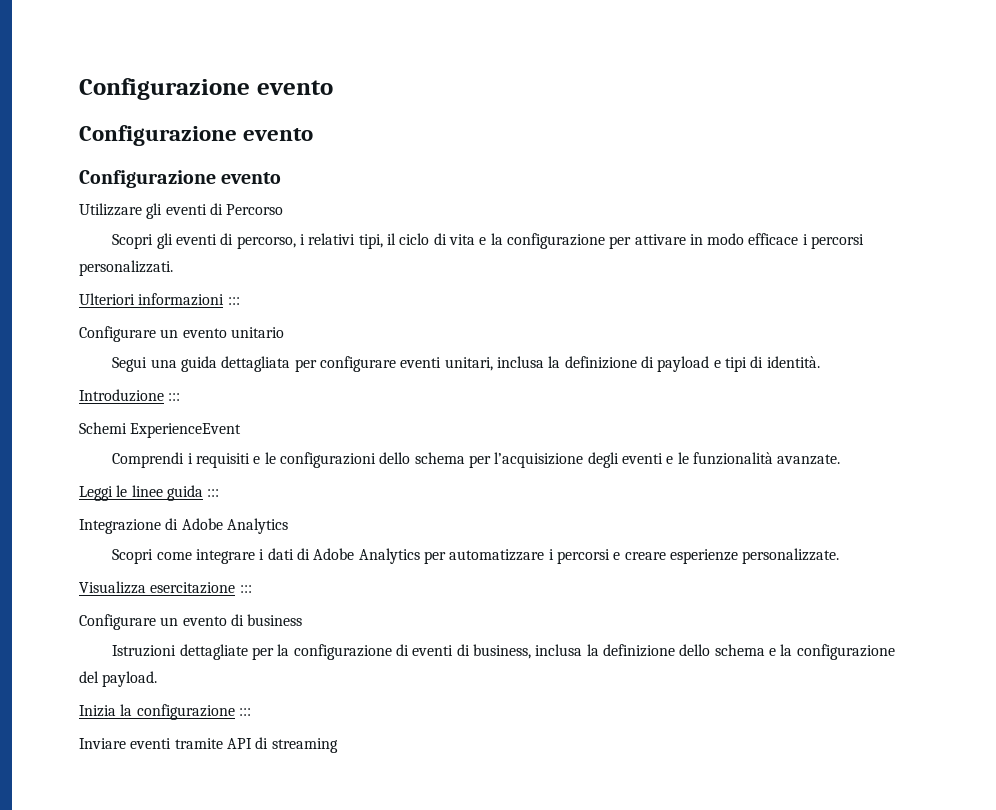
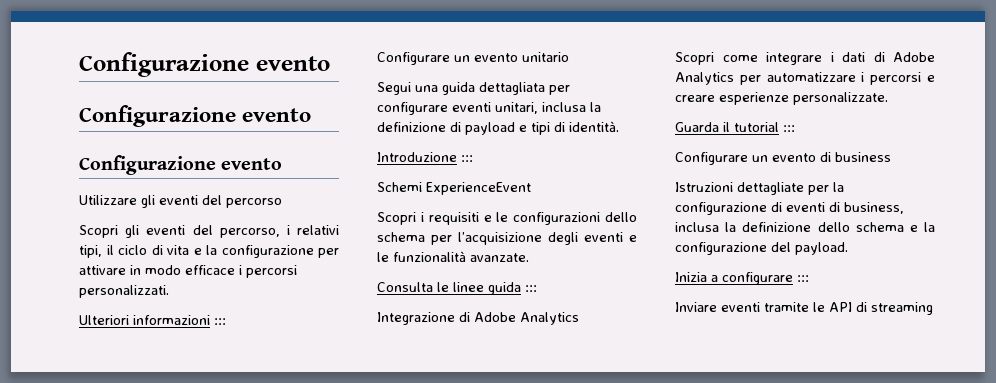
- Utilizzare gli eventi di Percorso
+ Utilizzare gli eventi del percorso
- Scopri gli eventi di percorso, i relativi tipi, il ciclo di vita e la configurazione per attivare in modo efficace i percorsi personalizzati.
+ Scopri gli eventi del percorso, i relativi tipi, il ciclo di vita e la configurazione per attivare in modo efficace i percorsi personalizzati.
- Comprendi i requisiti e le configurazioni dello schema per l’acquisizione degli eventi e le funzionalità avanzate.
+ Scopri i requisiti e le configurazioni dello schema per l’acquisizione degli eventi e le funzionalità avanzate.
- Leggi le linee guida :::
+ Consulta le linee guida :::
- Visualizza esercitazione :::
+ Guarda il tutorial :::
- Inizia la configurazione :::
+ Inizia a configurare :::
- Inviare eventi tramite API di streaming
+ Inviare eventi tramite le API di streaming

